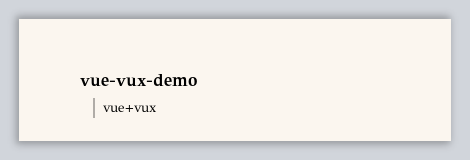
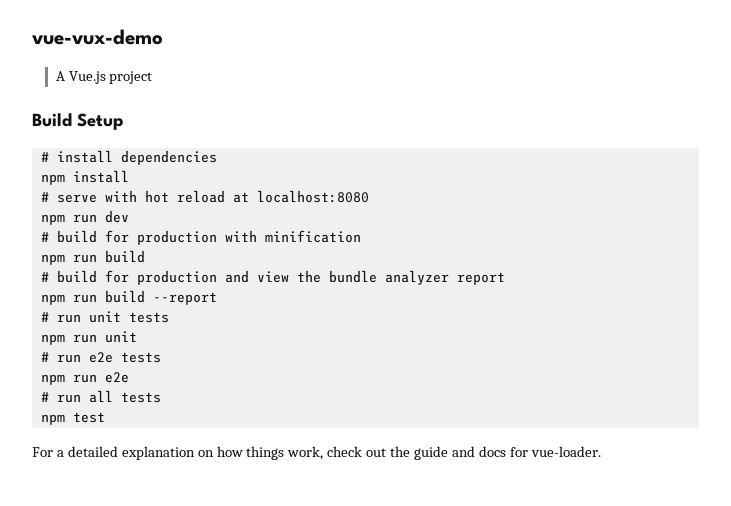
- vue+vux
+ A Vue.js project
+ Build Setup
+ # install dependencies
+ npm install
+ # serve with hot reload at localhost:8080
+ npm run dev
+ # build for production with minification
+ npm run build
+ # build for production and view the bundle analyzer report
+ npm run build --report
+ # run unit tests
+ npm run unit
+ # run e2e tests
+ npm run e2e
+ # run all tests
+ npm test
+ For a detailed explanation on how things work, check out the guide and docs for vue-loader.

